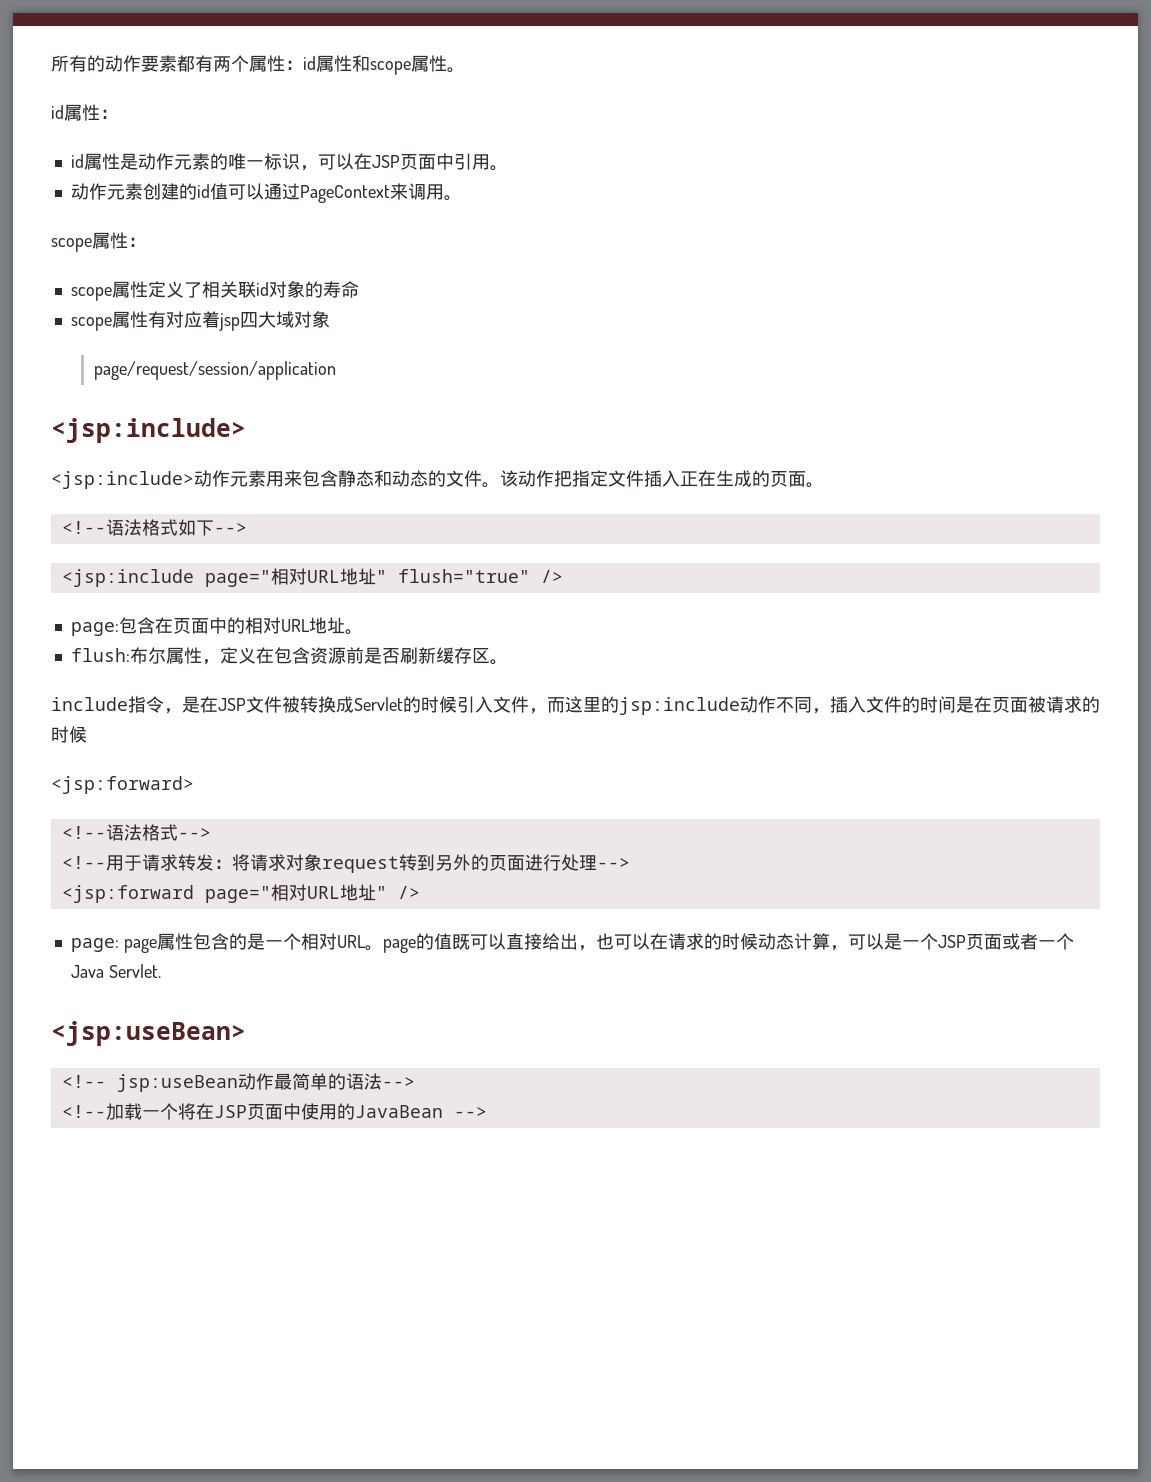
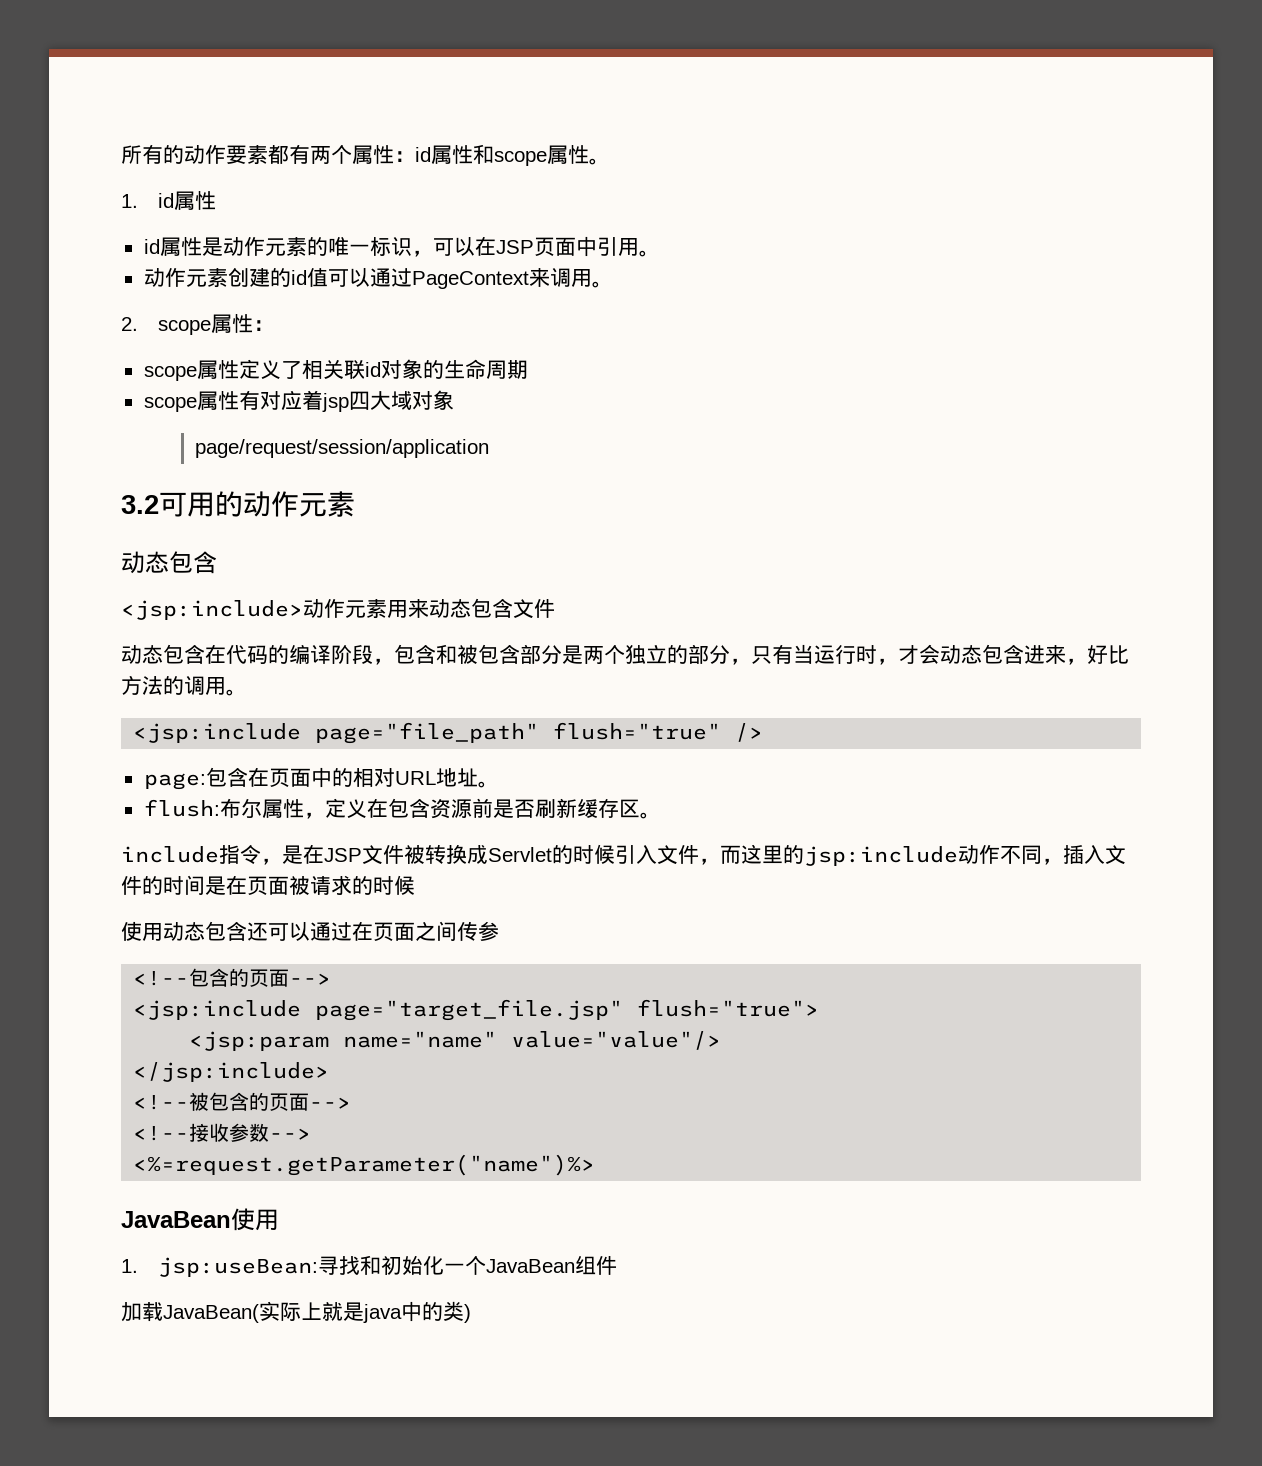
- id属性：
+ 1. id属性
- scope属性：
+ 2. scope属性：
- scope属性定义了相关联id对象的寿命
+ scope属性定义了相关联id对象的生命周期
  page/request/session/application
- <jsp:include>
- <jsp:include>动作元素用来包含静态和动态的文件。该动作把指定文件插入正在生成的页面。
- <!--语法格式如下-->
- <jsp:include page="相对URL地址" flush="true" />
+ 3.2可用的动作元素
+ 动态包含
+ <jsp:include>动作元素用来动态包含文件
+ 动态包含在代码的编译阶段，包含和被包含部分是两个独立的部分，只有当运行时，才会动态包含进来，好比方法的调用。
+ <jsp:include page="file_path" flush="true" />
- <jsp:forward>
- <!--语法格式-->
- <!--用于请求转发：将请求对象request转到另外的页面进行处理-->
- <jsp:forward page="相对URL地址" />
- page: page属性包含的是一个相对URL。page的值既可以直接给出，也可以在请求的时候动态计算，可以是一个JSP页面或者一个Java Servlet.
- <jsp:useBean>
- <!-- jsp:useBean动作最简单的语法-->
- <!--加载一个将在JSP页面中使用的JavaBean -->
+ 使用动态包含还可以通过在页面之间传参
+ <!--包含的页面-->
+ <jsp:include page="target_file.jsp" flush="true">
+ <jsp:param name="name" value="value"/>
+ </jsp:include>
+ <!--被包含的页面-->
+ <!--接收参数-->
+ <%=request.getParameter("name")%>
+ JavaBean使用
+ 1. jsp:useBean:寻找和初始化一个JavaBean组件
+ 加载JavaBean(实际上就是java中的类)

